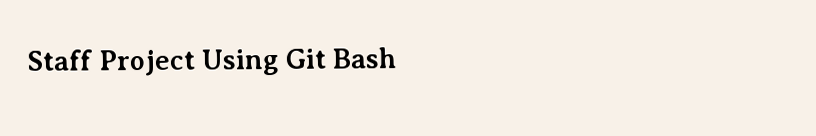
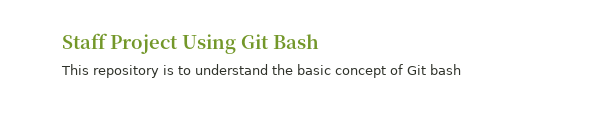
+ This repository is to understand the basic concept of Git bash

